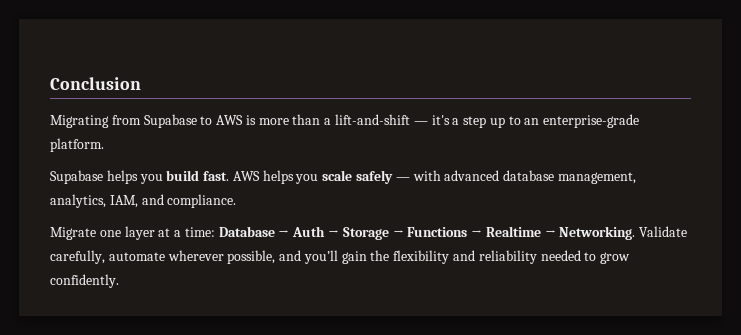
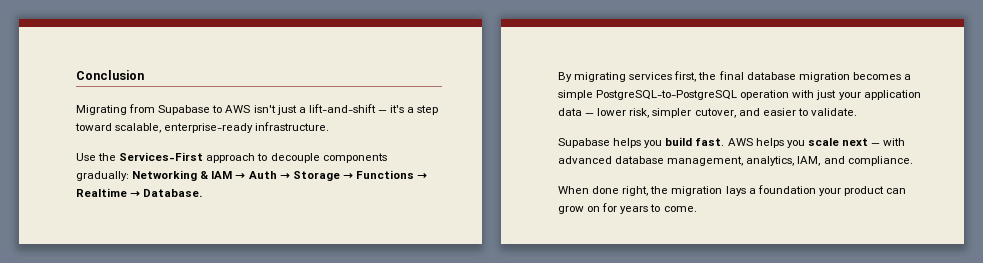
- Migrating from Supabase to AWS is more than a lift-and-shift — it's a step up to an enterprise-grade platform.
+ Migrating from Supabase to AWS isn't just a lift-and-shift — it's a step toward scalable, enterprise-ready infrastructure.
+ Use the Services-First approach to decouple components gradually: Networking & IAM → Auth → Storage → Functions → Realtime → Database.
+ By migrating services first, the final database migration becomes a simple PostgreSQL-to-PostgreSQL operation with just your application data — lower risk, simpler cutover, and easier to validate.
- AWS helps you scale safely — with advanced database management, analytics, IAM, and compliance.
+ AWS helps you scale next — with advanced database management, analytics, IAM, and compliance.
- Migrate one layer at a time: Database → Auth → Storage → Functions → Realtime → Networking. Validate carefully, automate wherever possible, and you’ll gain the flexibility and reliability needed to grow confidently.
+ When done right, the migration lays a foundation your product can grow on for years to come.

